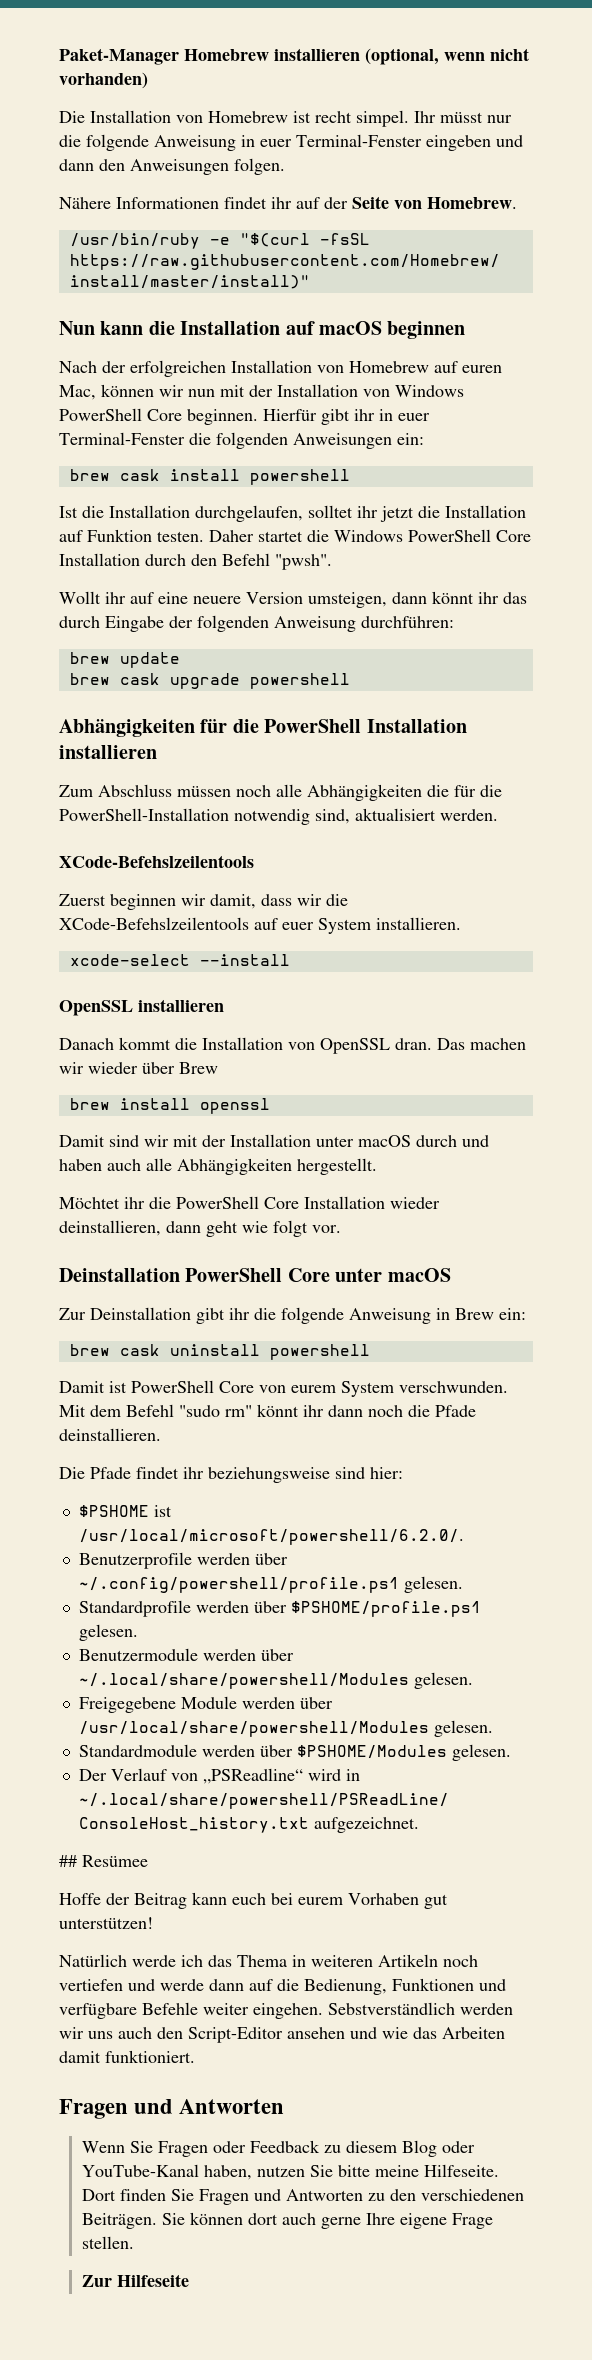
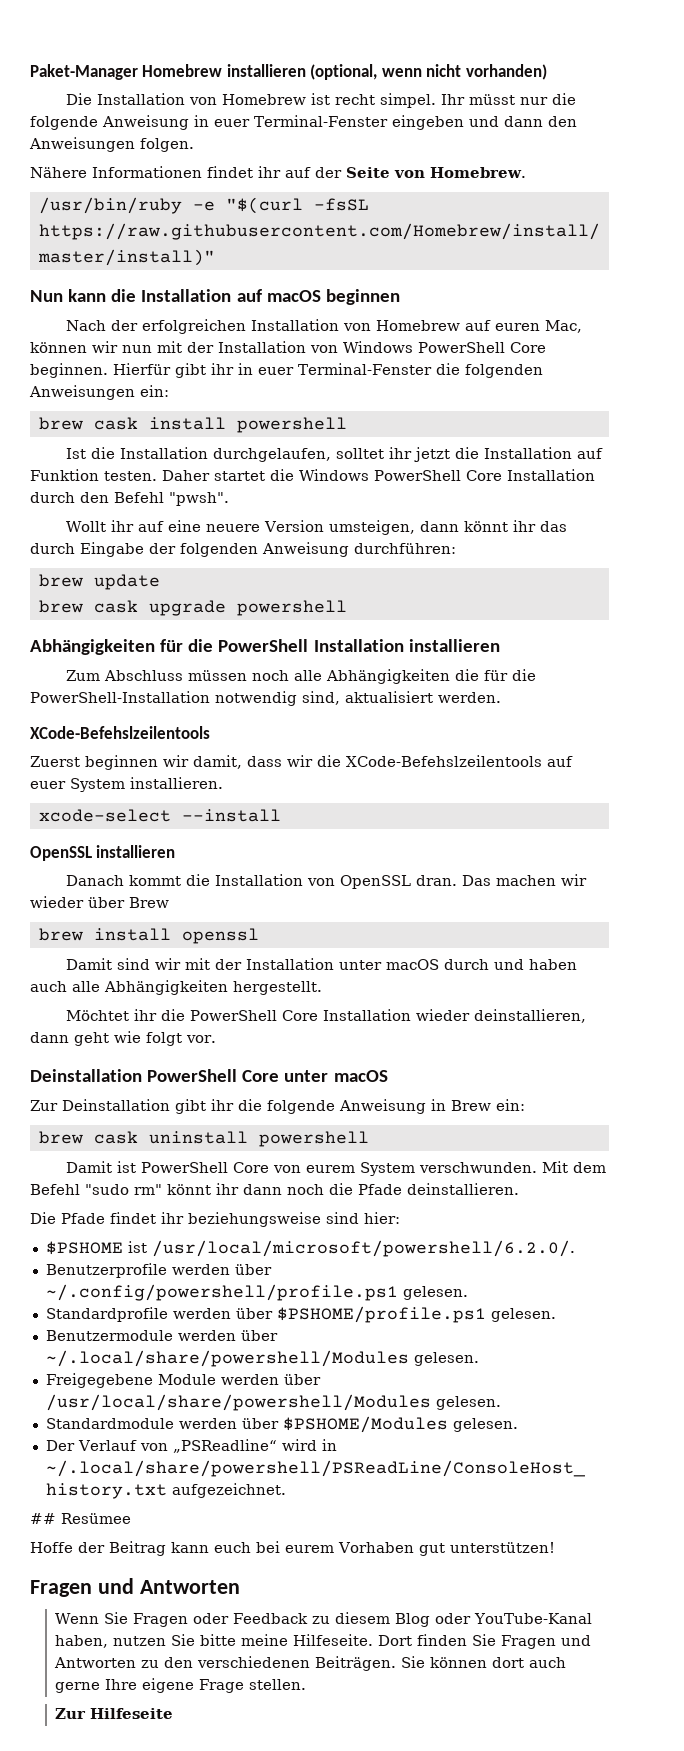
- Natürlich werde ich das Thema in weiteren Artikeln noch vertiefen und werde dann auf die Bedienung, Funktionen und verfügbare Befehle weiter eingehen. Sebstverständlich werden wir uns auch den Script-Editor ansehen und wie das Arbeiten damit funktioniert.

